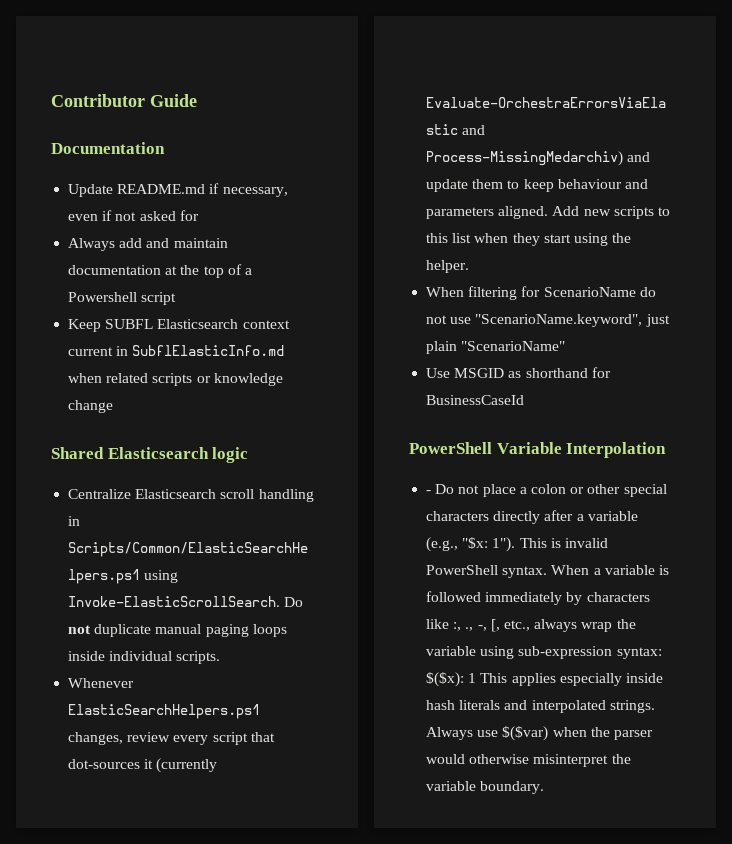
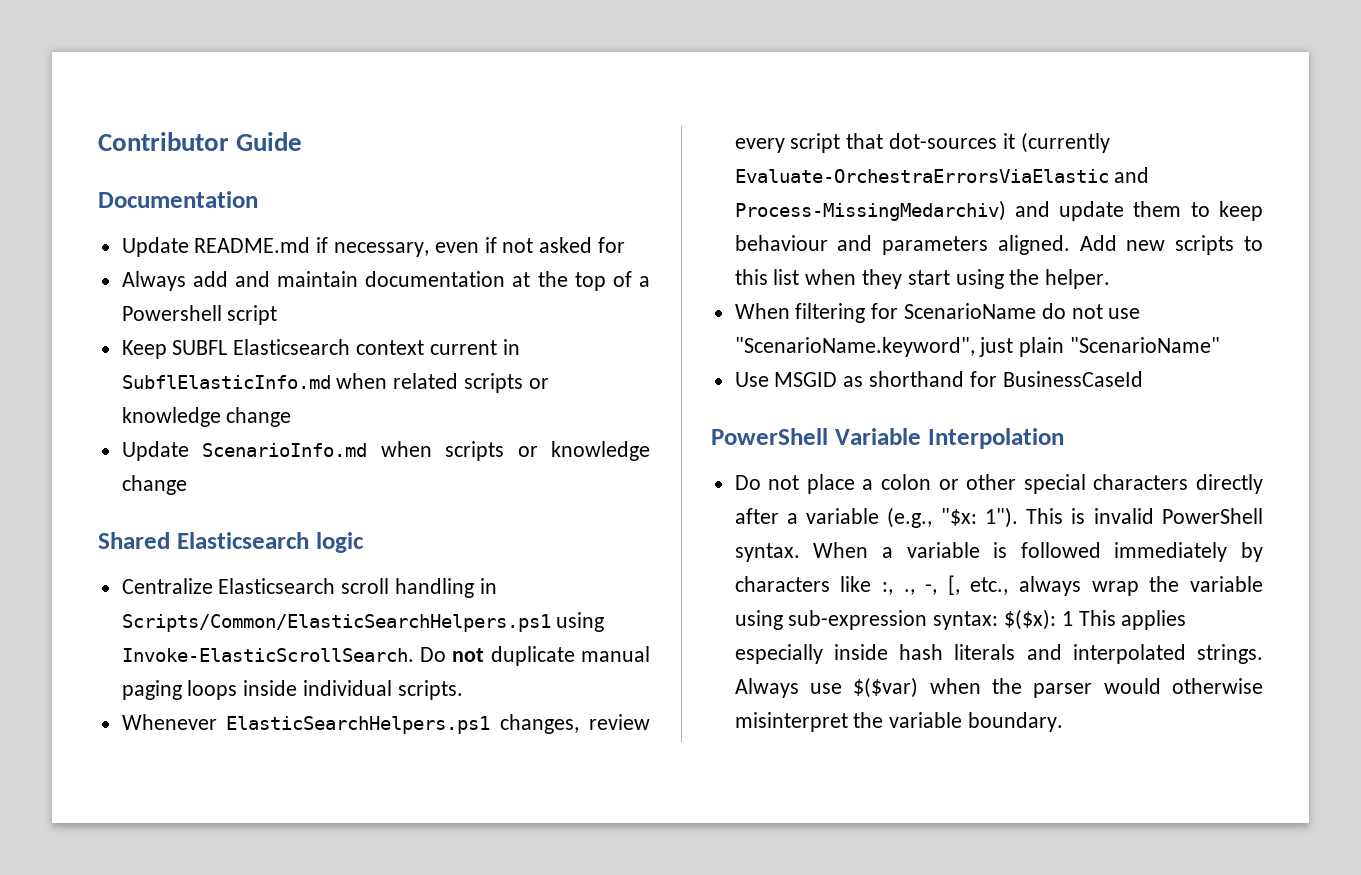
+ Update ScenarioInfo.md when scripts or knowledge change
- - Do not place a colon or other special characters directly after a variable (e.g., "$x: 1").
+ Do not place a colon or other special characters directly after a variable (e.g., "$x: 1").

